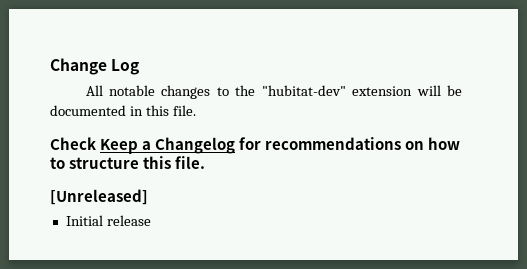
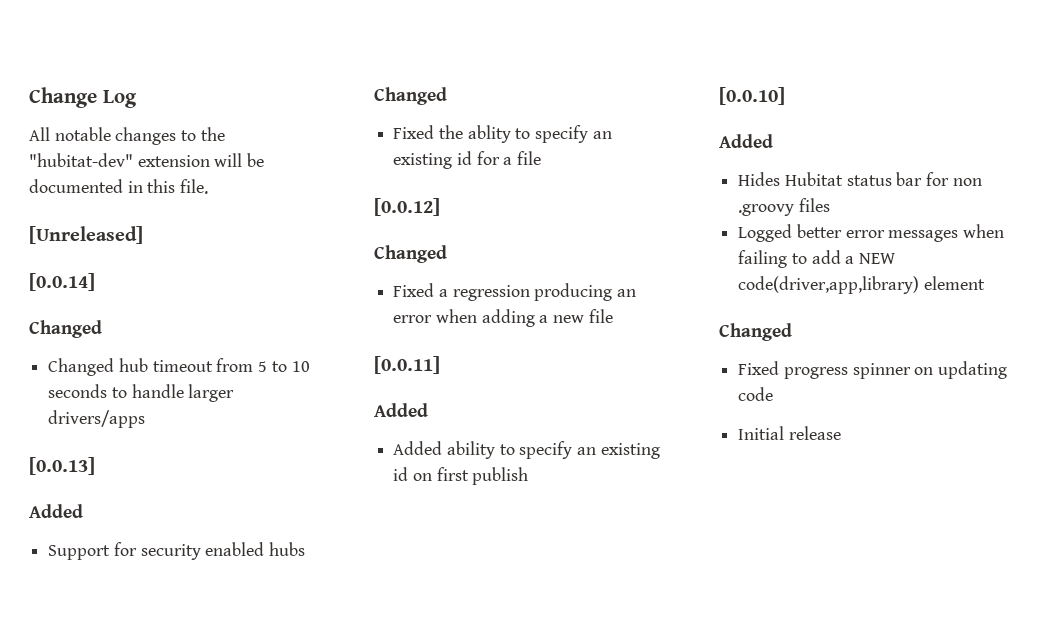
- Check Keep a Changelog for recommendations on how to structure this file.
  [Unreleased]
+ [0.0.14]
+ Changed
+ Changed hub timeout from 5 to 10 seconds to handle larger drivers/apps
+ [0.0.13]
+ Added
+ Support for security enabled hubs
+ Changed
+ Fixed the ablity to specify an existing id for a file
+ [0.0.12]
+ Changed
+ Fixed a regression producing an error when adding a new file
+ [0.0.11]
+ Added
+ Added ability to specify an existing id on first publish
+ [0.0.10]
+ Added
+ Hides Hubitat status bar for non .groovy files
+ Logged better error messages when failing to add a NEW code(driver,app,library) element
+ Changed
+ Fixed progress spinner on updating code

